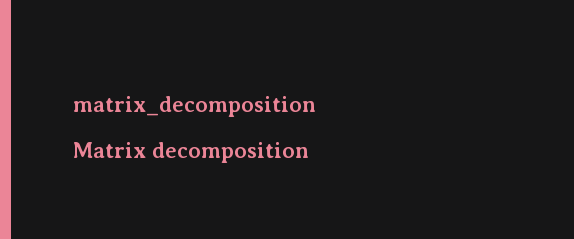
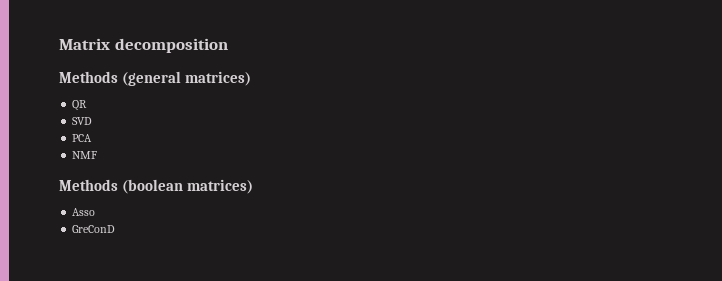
- matrix_decomposition
+ Methods (general matrices)
+ QR
+ SVD
+ PCA
+ NMF
+ Methods (boolean matrices)
+ Asso
+ GreConD

